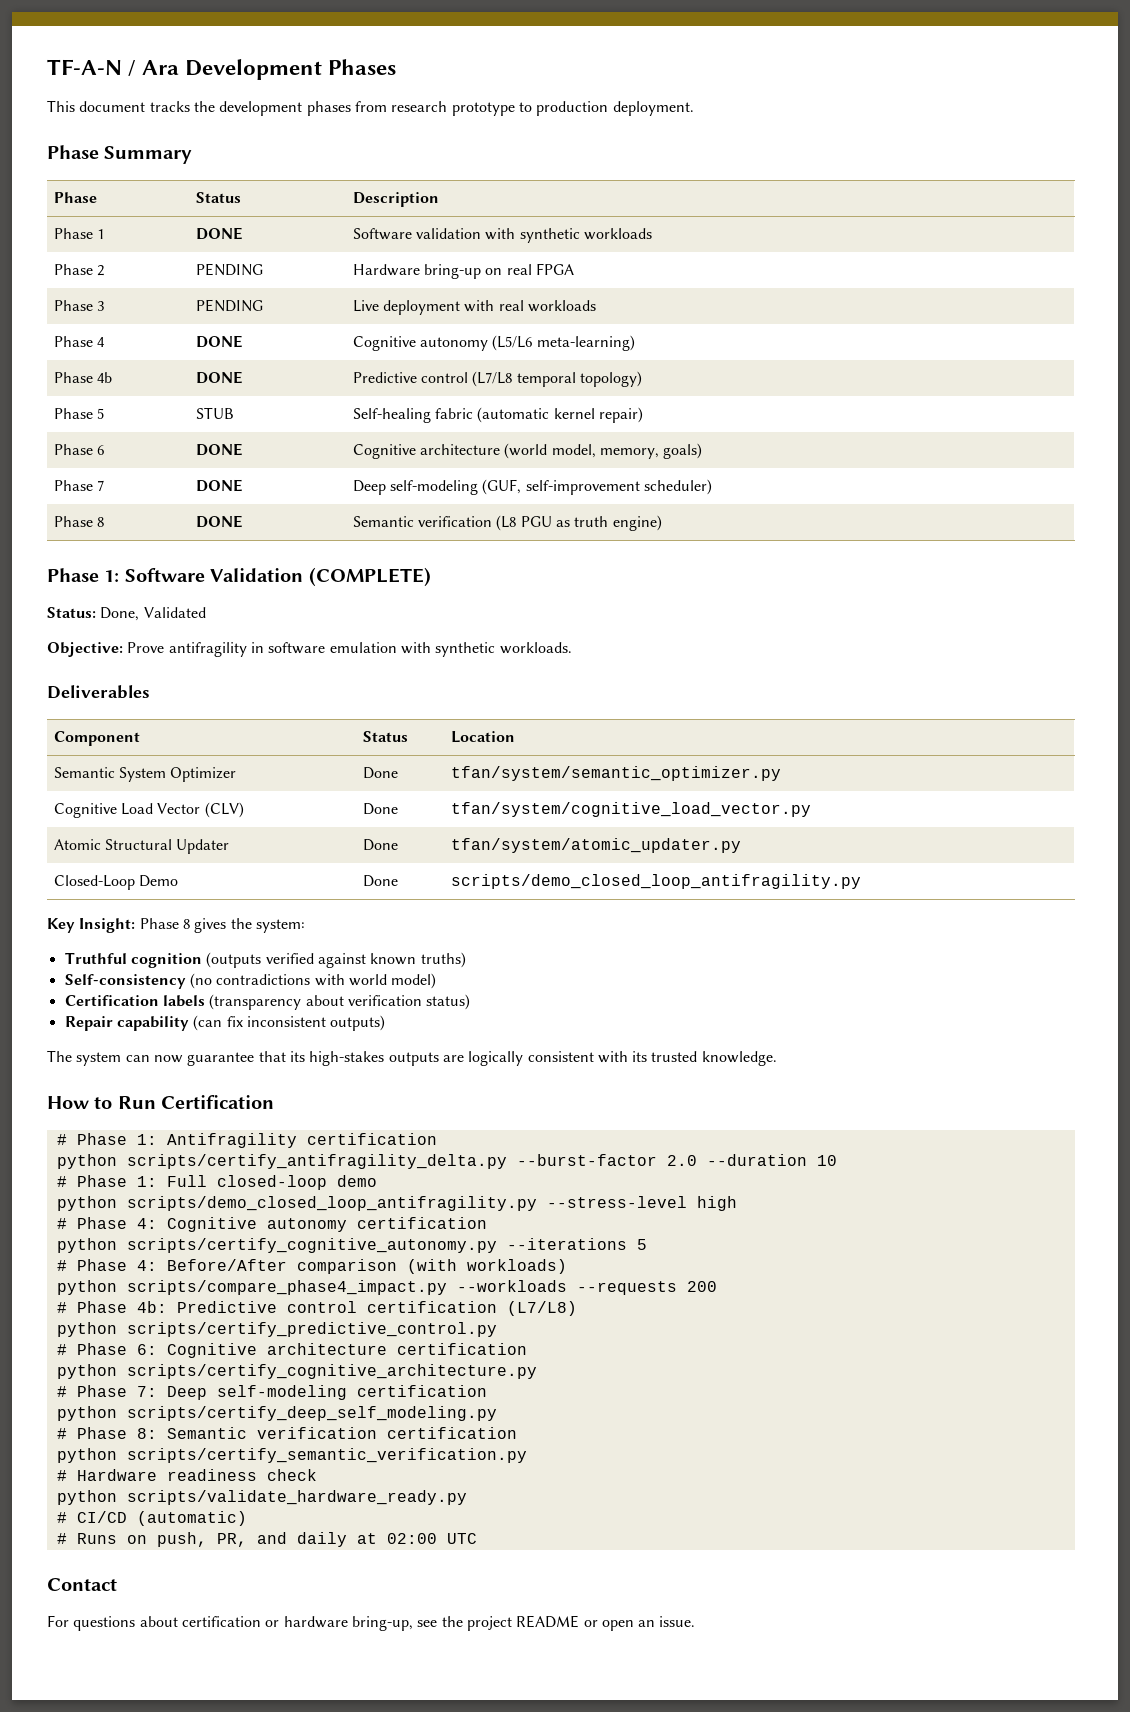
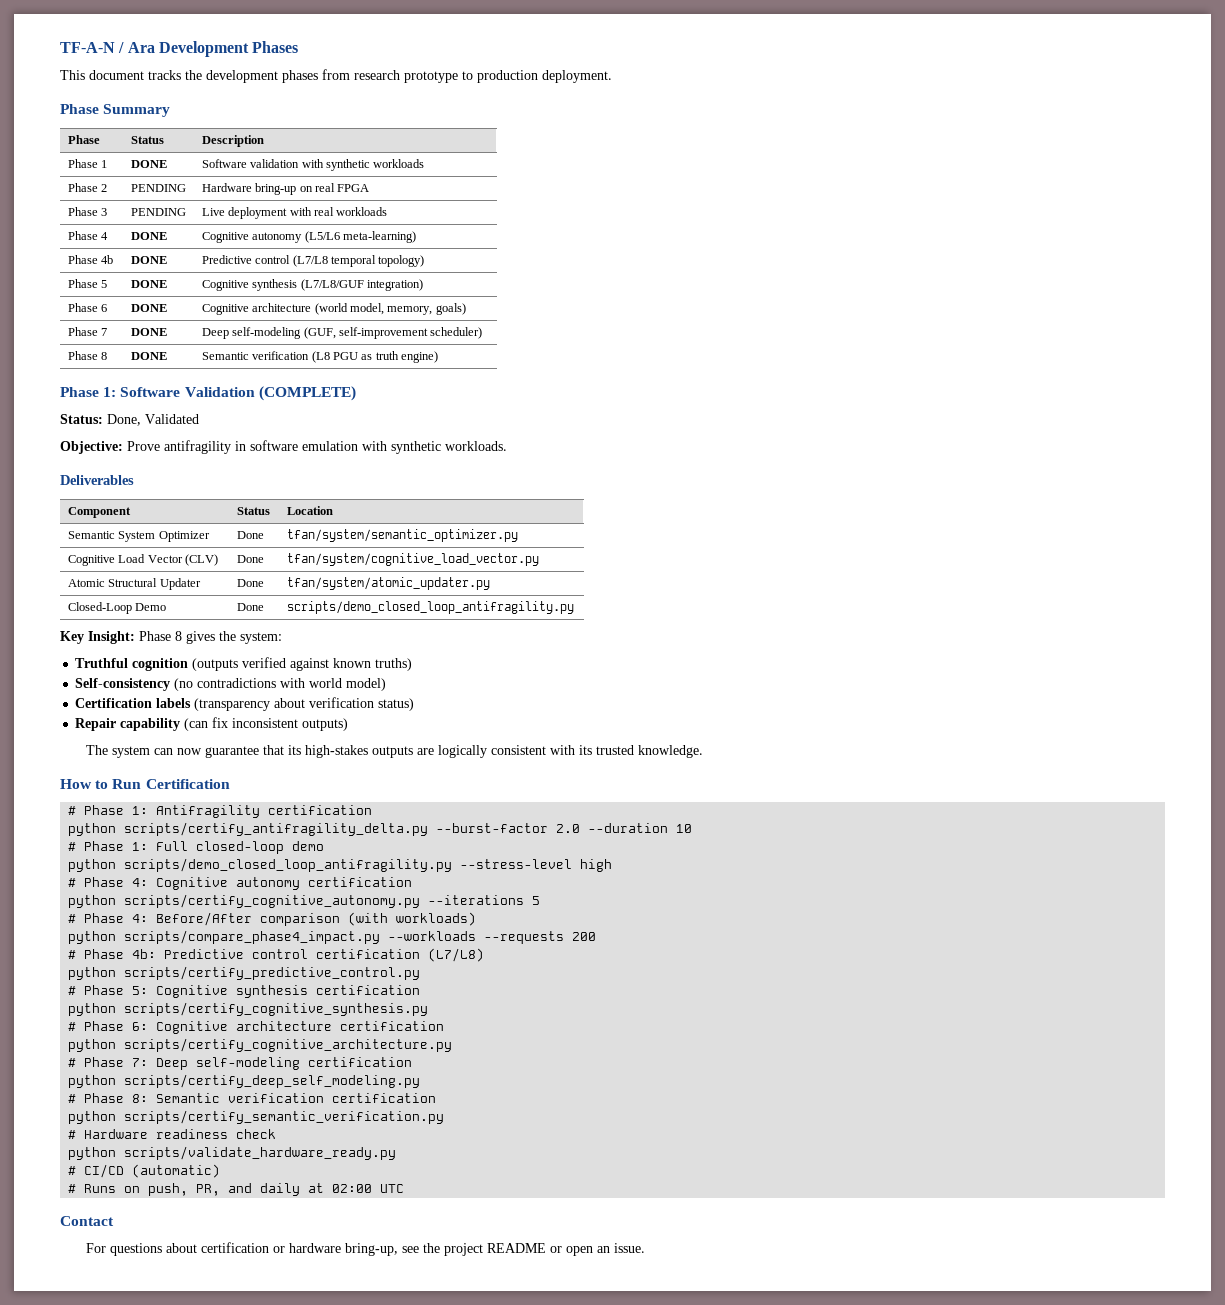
- Phase 5 | STUB | Self-healing fabric (automatic kernel repair)
+ Phase 5 | DONE | Cognitive synthesis (L7/L8/GUF integration)
+ # Phase 5: Cognitive synthesis certification
+ python scripts/certify_cognitive_synthesis.py

